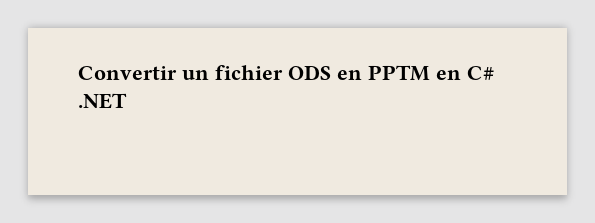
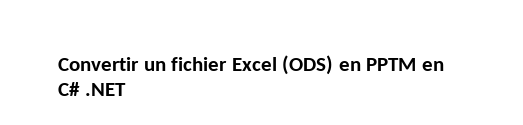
- Convertir un fichier ODS en PPTM en C# .NET
+ Convertir un fichier Excel (ODS) en PPTM en C# .NET

